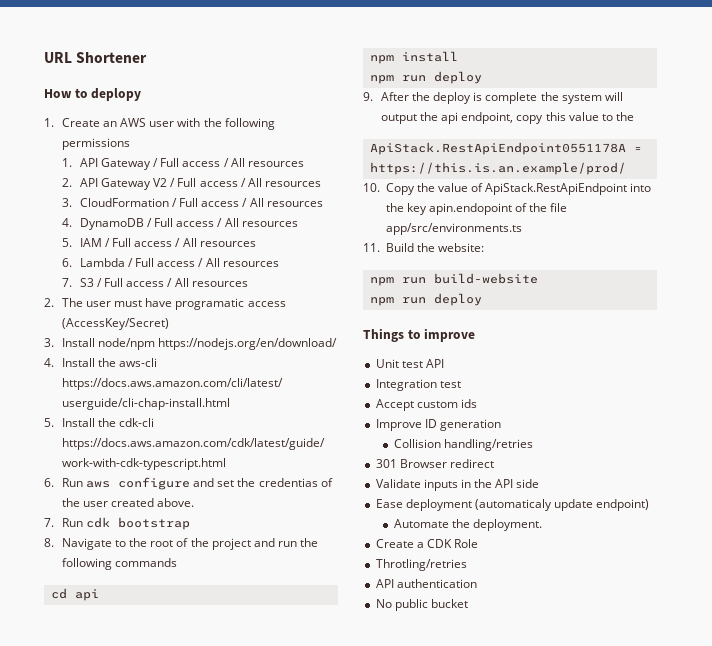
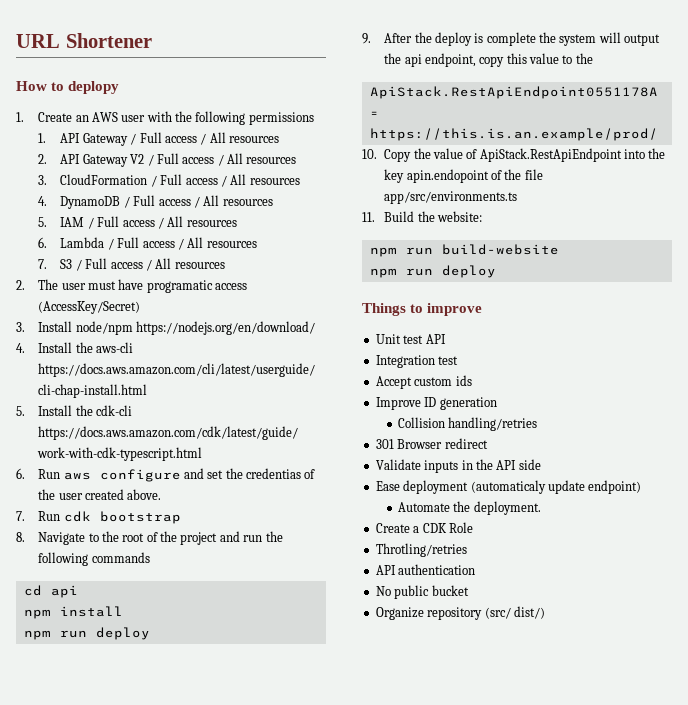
+ Organize repository (src/ dist/)

